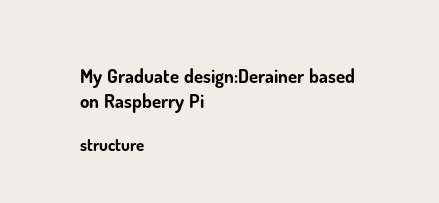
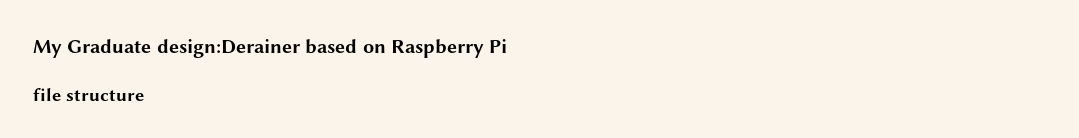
- structure
+ file structure

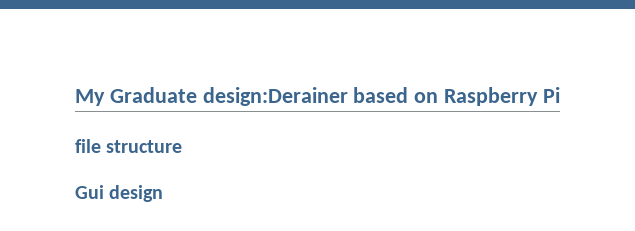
+ Gui design

